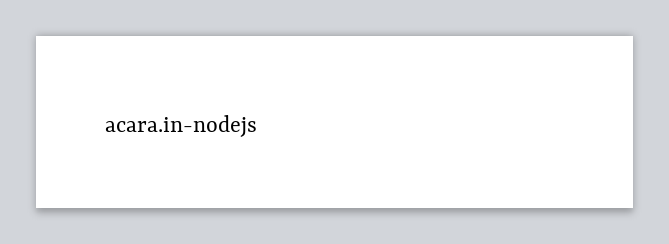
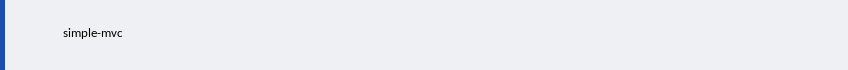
- acara.in-nodejs
+ simple-mvc

